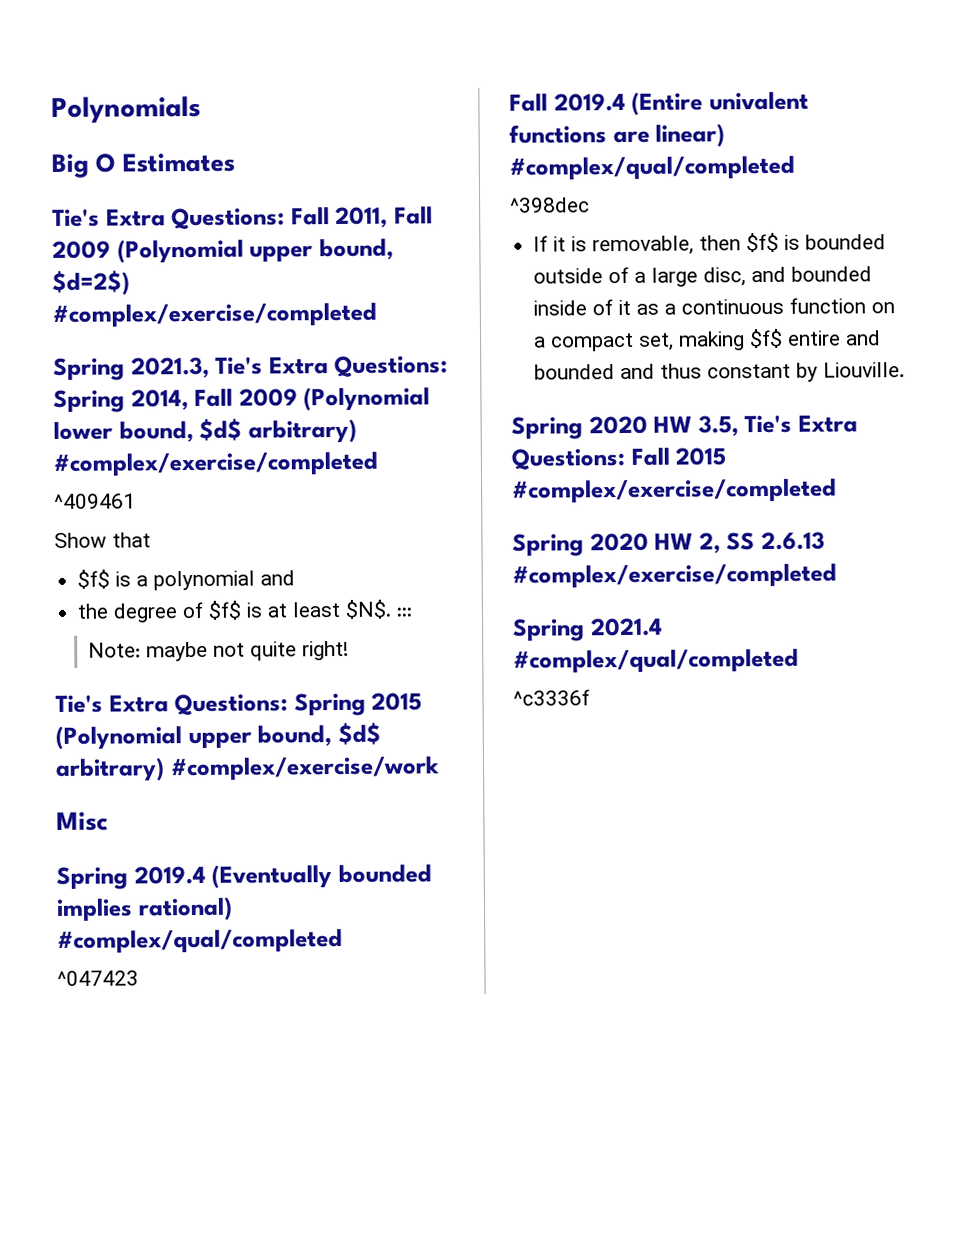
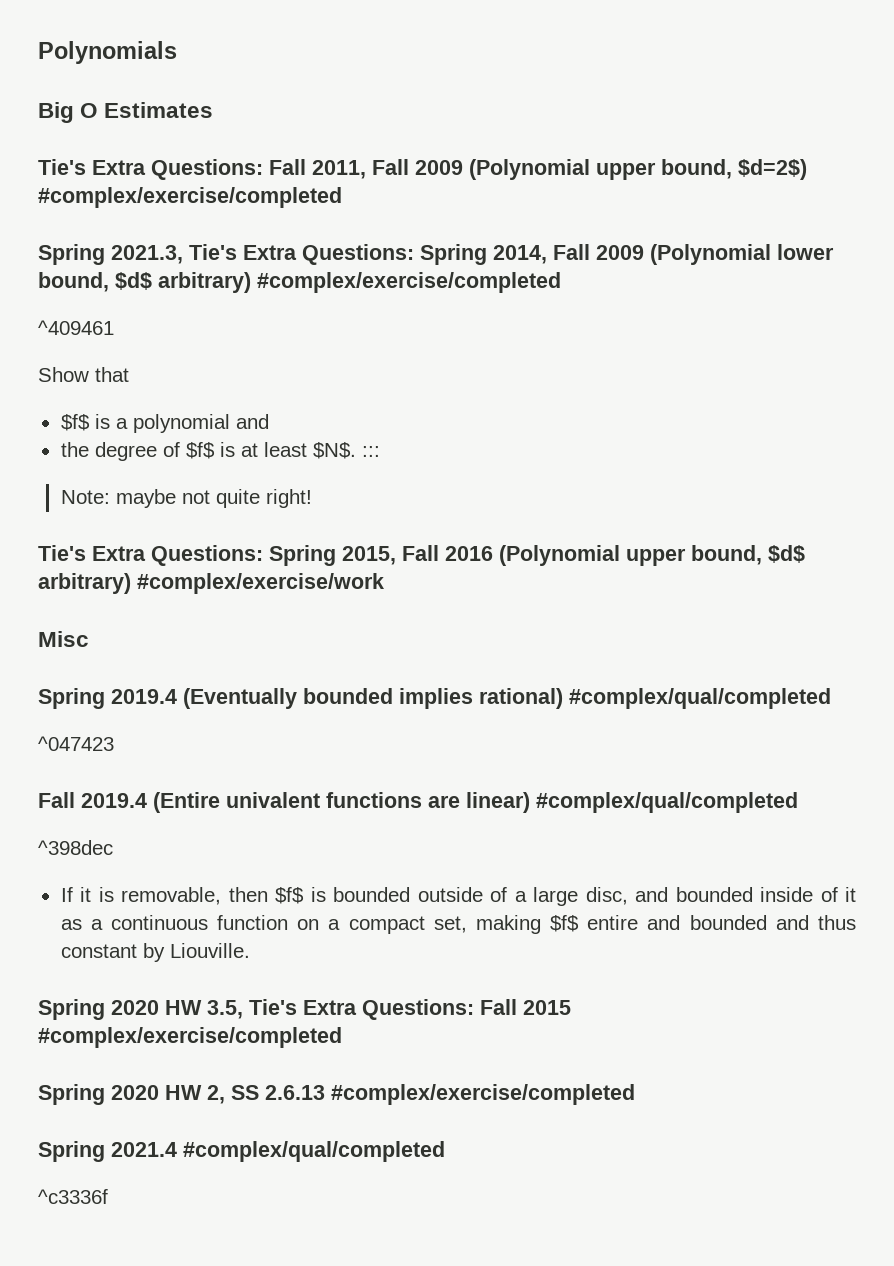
- Tie's Extra Questions: Spring 2015 (Polynomial upper bound, $d$ arbitrary) #complex/exercise/work
+ Tie's Extra Questions: Spring 2015, Fall 2016 (Polynomial upper bound, $d$ arbitrary) #complex/exercise/work

